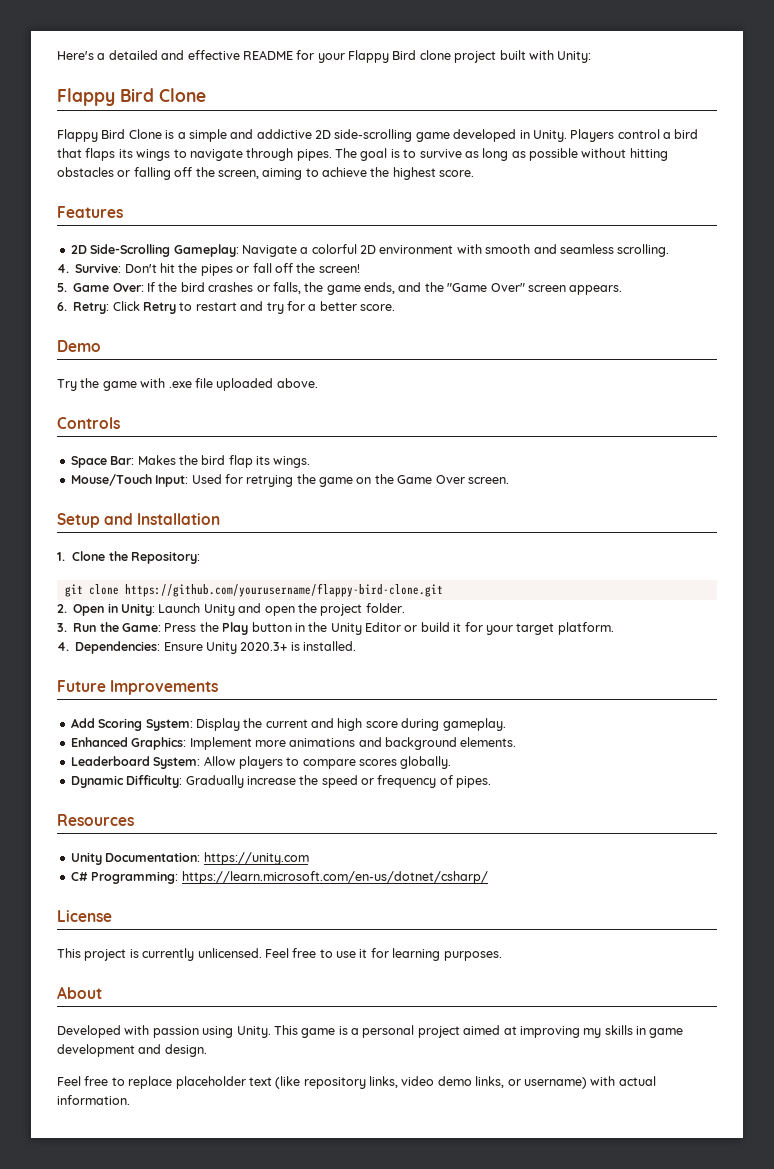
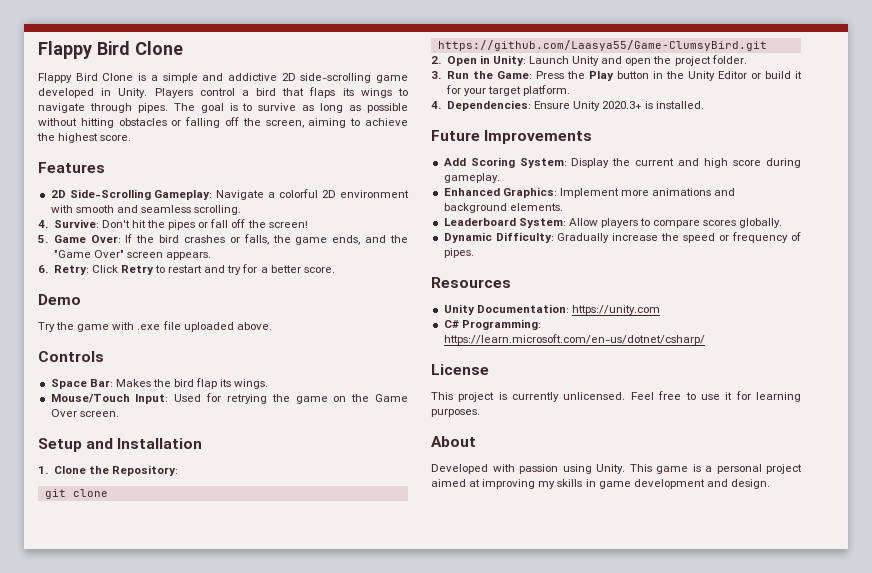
- Here's a detailed and effective README for your Flappy Bird clone project built with Unity:
- git clone https://github.com/yourusername/flappy-bird-clone.git
+ git clone https://github.com/Laasya55/Game-ClumsyBird.git
- Feel free to replace placeholder text (like repository links, video demo links, or username) with actual information.

